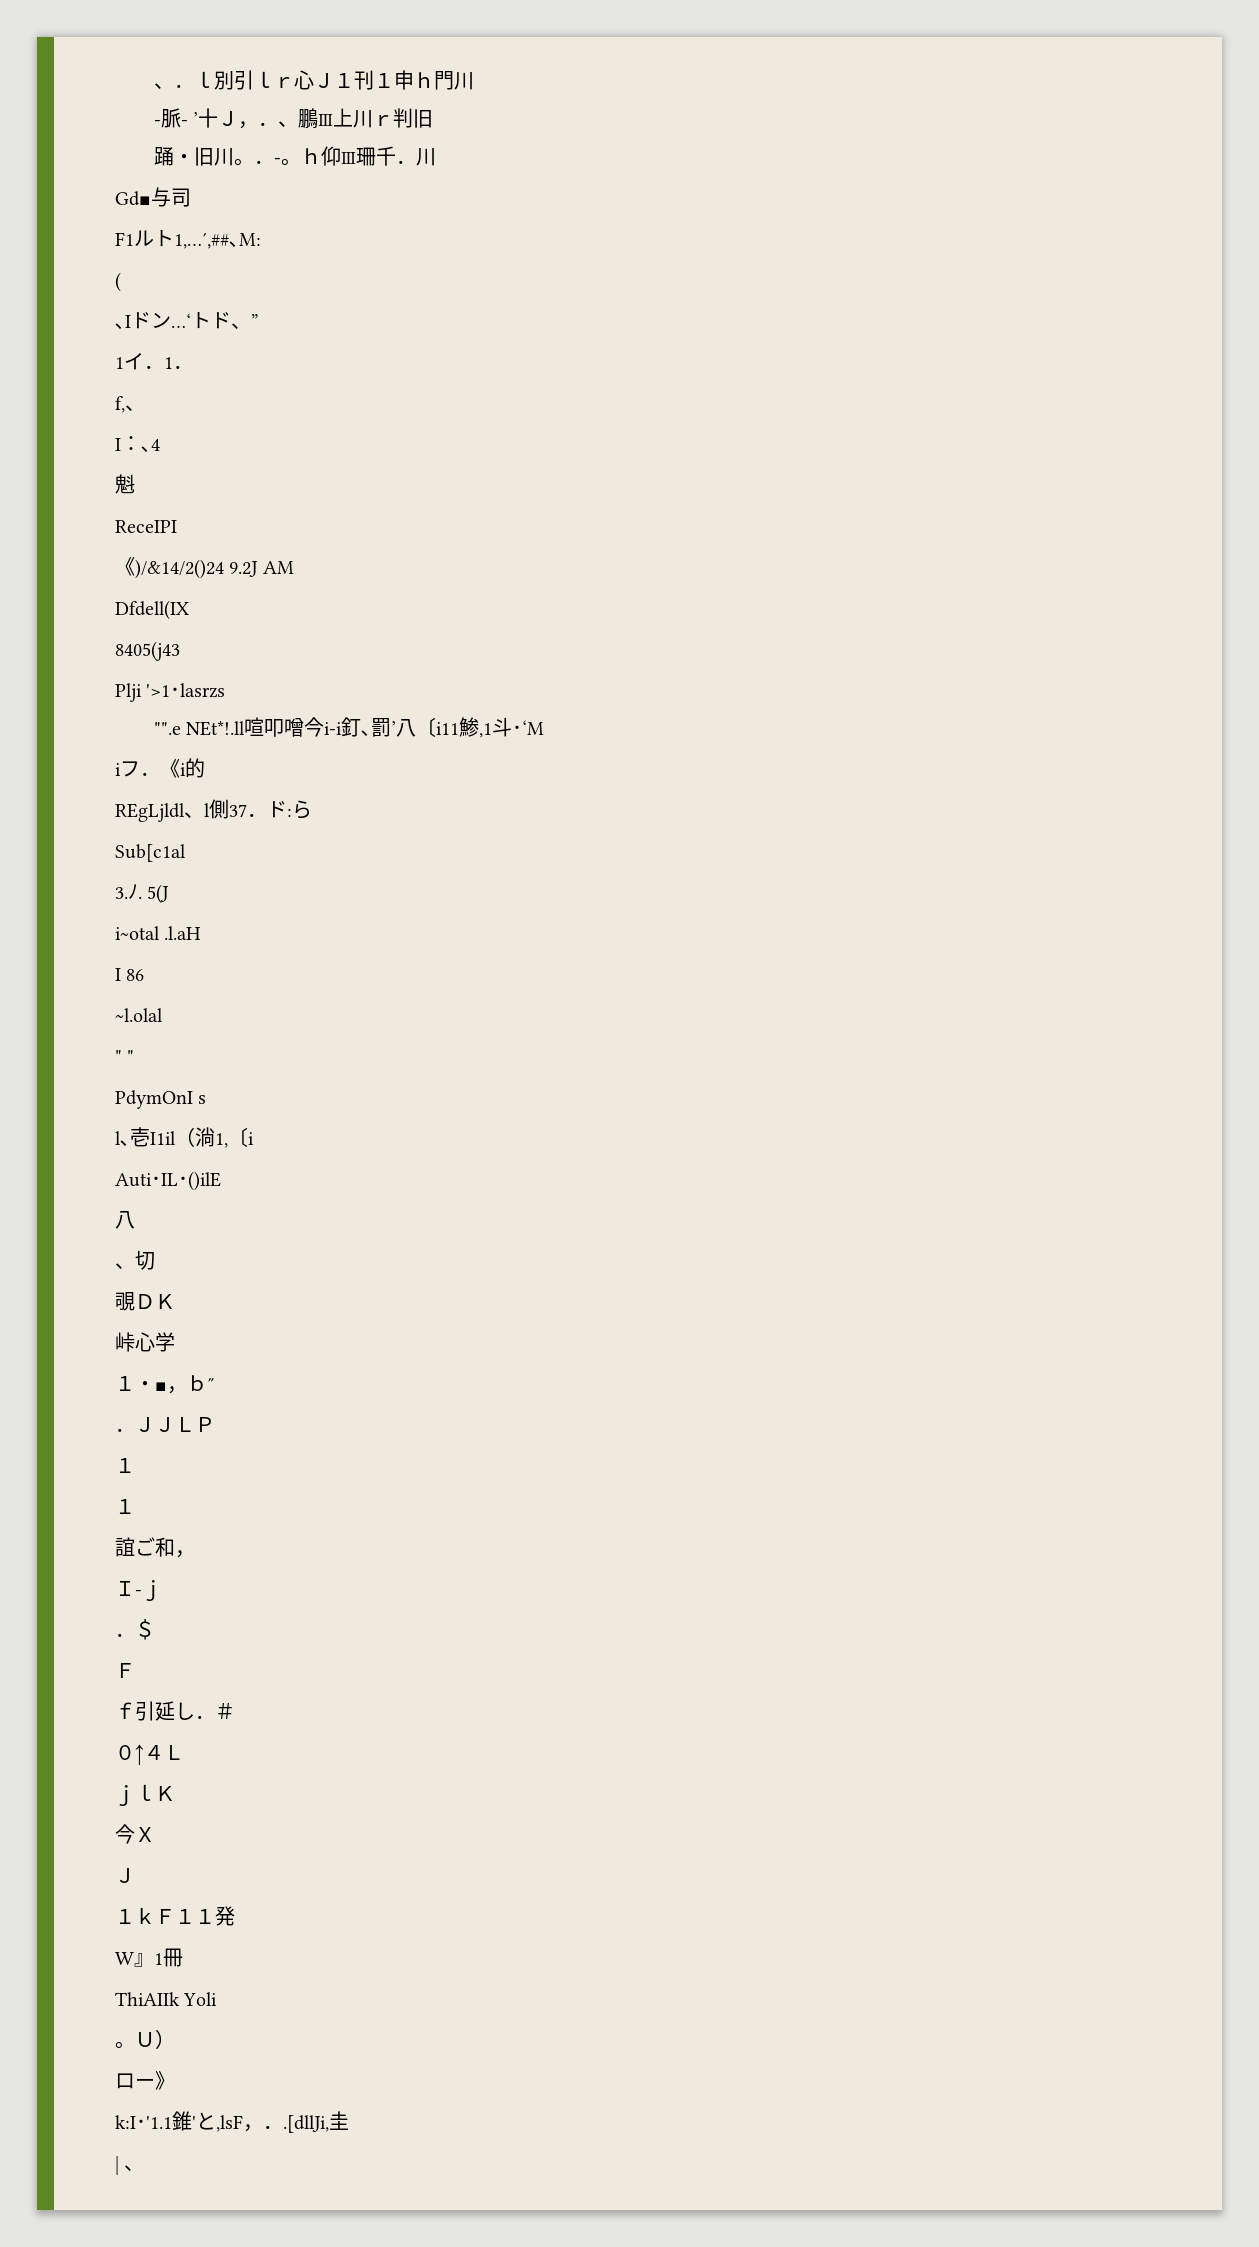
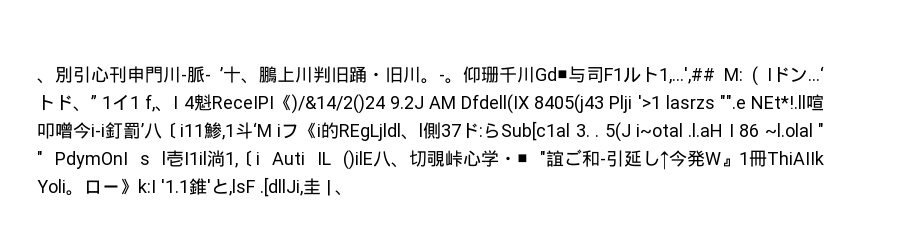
- 、．ｌ別引ｌｒ心Ｊ１刊１申ｈ門川
- ‐脈‐ ’十Ｊ，．、鵬Ⅲ上川ｒ判旧
- 踊・旧川。
+ 、別引心刊申門川‐脈‐ ’十、鵬上川判旧踊・旧川。
- ．‐。ｈ仰Ⅲ珊千．川
- Gd■与司
- F1ルト1,…′,##､M:
- (
- ､Iドン…‘トド、”
- 1イ．1．
- f,、
- I：､4
- 魁
- ReceIPI
- 《)/&14/2()24 9.2J AM
- Dfdell(IX
- 8405(j43
- Plji '>1･lasrzs
- "".e NEt*!.ll喧叩噌今i-i釘､罰’八〔i11鯵,1斗･‘M
- iフ．《i的
- REgLjldl、l側37．ド:ら
- Sub[c1al
- 3.ﾉ.
+ ‐。仰珊千川Gd■与司F1ルト1,…′,## M: ( Iドン…‘トド、” 1イ1 f,、I 4魁ReceIPI《)/&14/2()24 9.2J AM Dfdell(IX 8405(j43 Plji '>1 lasrzs "".e NEt*!.ll喧叩噌今i-i釘罰’八〔i11鯵,1斗‘M iフ《i的REgLjldl、l側37ド:らSub[c1al 3. .
- 5(J
- i~otal .l.aH
- I 86
- ~l.olal
- " "
- PdymOnI s
- l､壱I1il（淌1,〔i
- Auti･IL･()ilE
- 八
- 、切
- 覗ＤＫ
- 峠心学
- １・■，ｂ″
- ．ＪＪＬＰ
- １
- １
- 誼ご和，
- Ｉ‐ｊ
- ．＄
- Ｆ
- ｆ引延し．＃
- ０↑４Ｌ
- ｊｌＫ
- 今Ｘ
- Ｊ
- １ｋＦ１１発
- W』1冊
- ThiAIIk Yoli
- 。Ｕ）
- ロー》
- k:I･'1.1錐'と,lsF，．.[dllJi,圭
- | 、
+ 5(J i~otal .l.aH I 86 ~l.olal " " PdymOnI s l壱I1il淌1,〔i Auti IL ()ilE八、切覗峠心学・■ ″誼ご和‐引延し↑今発W』1冊ThiAIIk Yoli。ロー》k:I '1.1錐'と,lsF .[dllJi,圭 | 、

